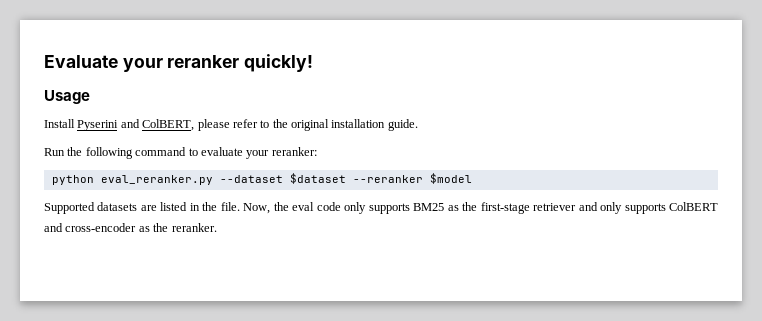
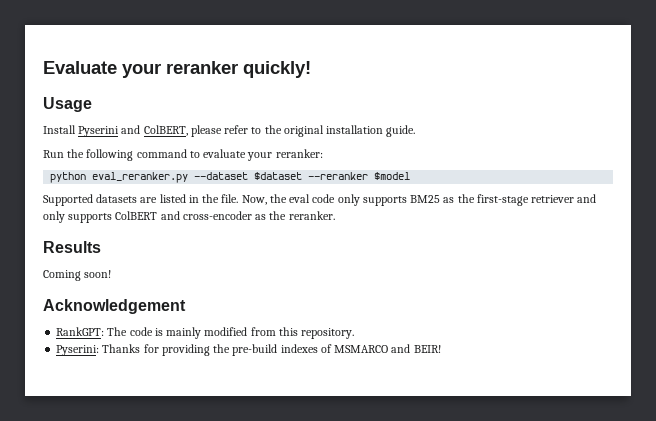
+ Results
+ Coming soon!
+ Acknowledgement
+ RankGPT: The code is mainly modified from this repository.
+ Pyserini: Thanks for providing the pre-build indexes of MSMARCO and BEIR!

